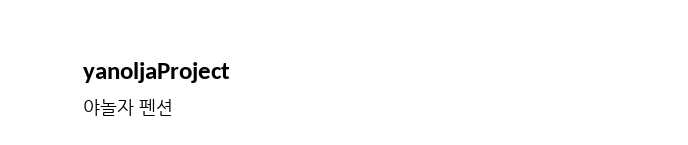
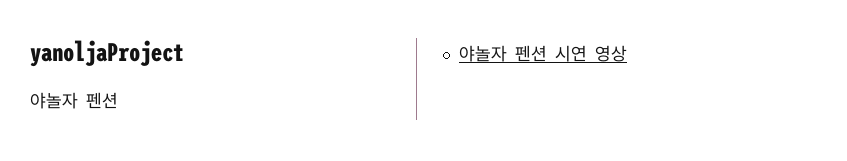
+ 야놀자 펜션 시연 영상

